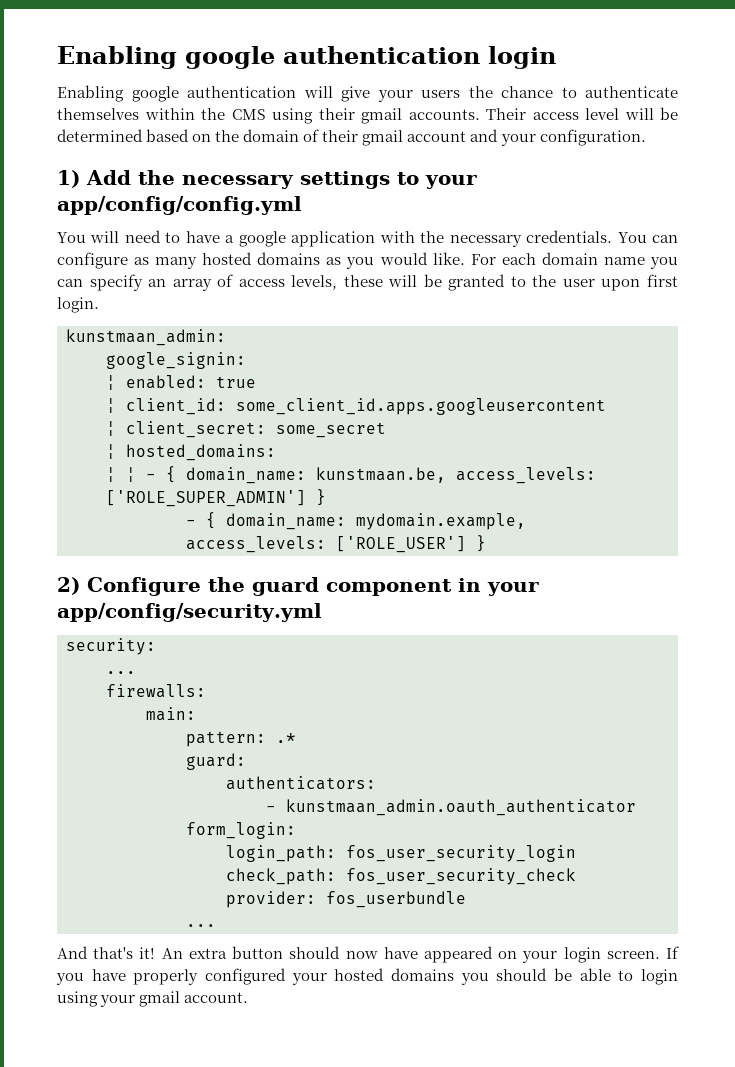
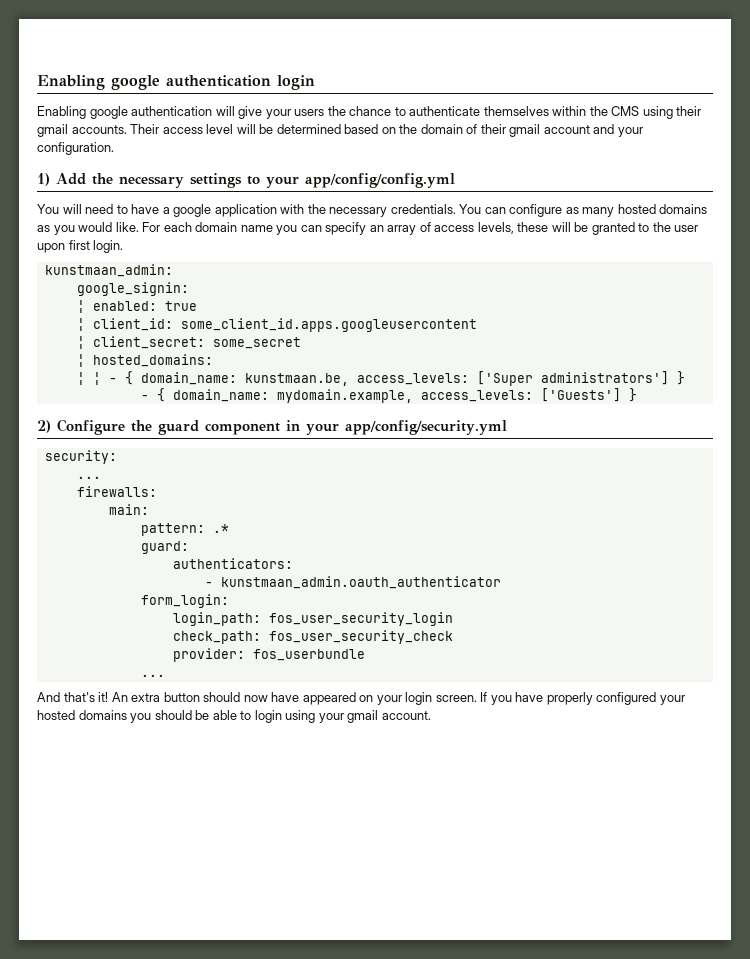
- ¦ ¦ - { domain_name: kunstmaan.be, access_levels: ['ROLE_SUPER_ADMIN'] }
+ ¦ ¦ - { domain_name: kunstmaan.be, access_levels: ['Super administrators'] }
- - { domain_name: mydomain.example, access_levels: ['ROLE_USER'] }
+ - { domain_name: mydomain.example, access_levels: ['Guests'] }

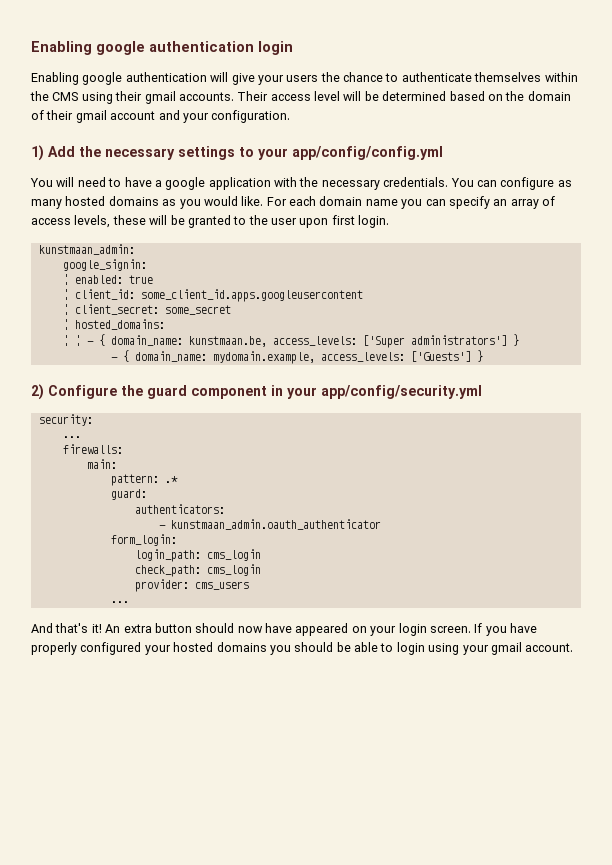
- login_path: fos_user_security_login
+ login_path: cms_login
- check_path: fos_user_security_check
+ check_path: cms_login
- provider: fos_userbundle
+ provider: cms_users

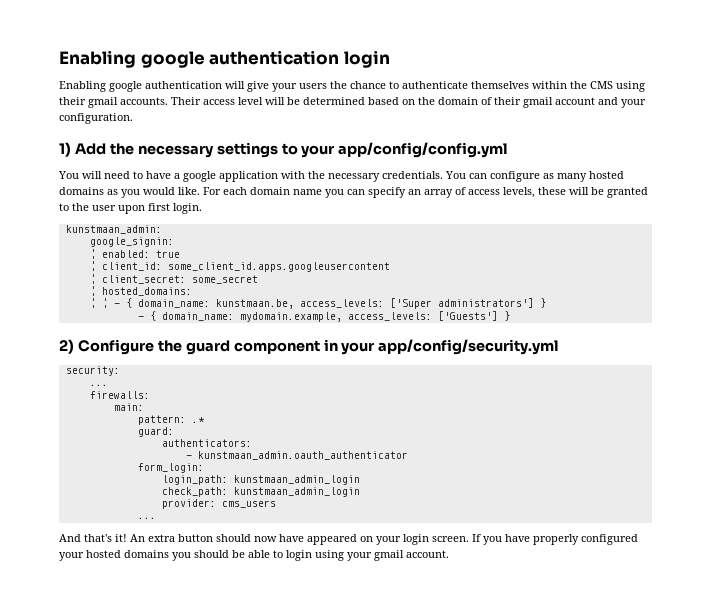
- login_path: cms_login
+ login_path: kunstmaan_admin_login
- check_path: cms_login
+ check_path: kunstmaan_admin_login

